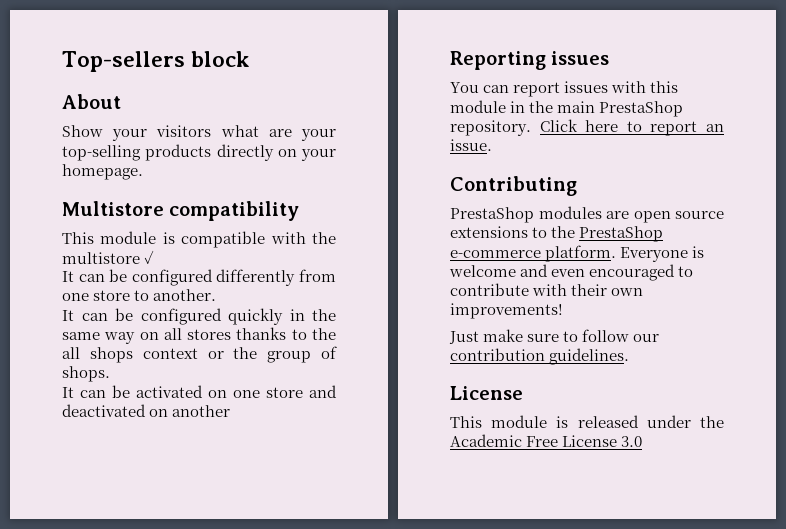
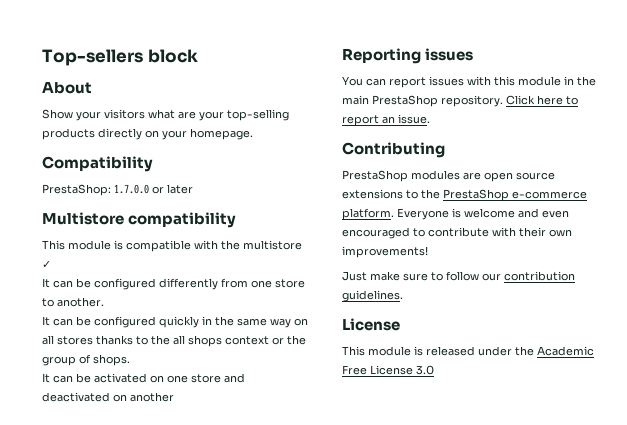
+ Compatibility
+ PrestaShop: 1.7.0.0 or later

